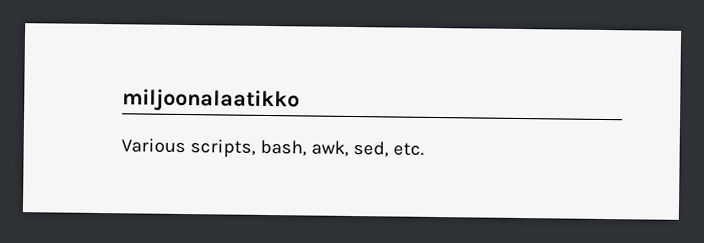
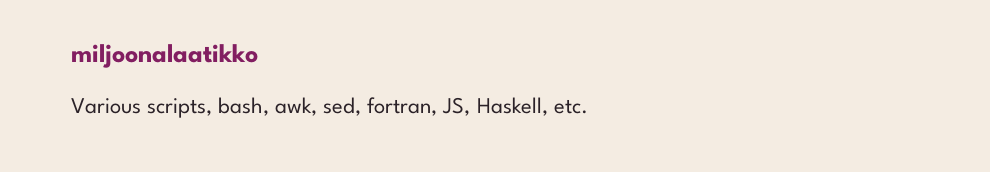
- Various scripts, bash, awk, sed, etc.
+ Various scripts, bash, awk, sed, fortran, JS, Haskell, etc.

